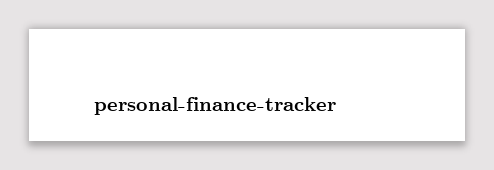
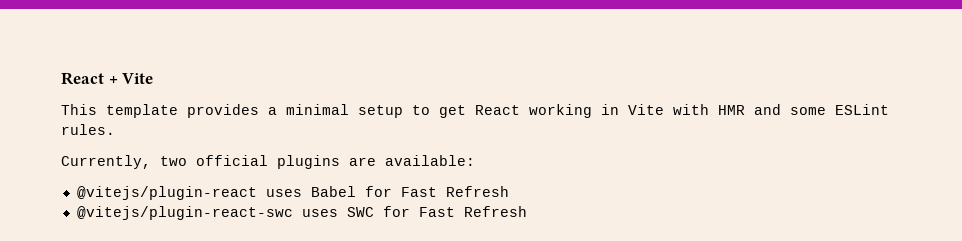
- personal-finance-tracker
+ React + Vite
+ This template provides a minimal setup to get React working in Vite with HMR and some ESLint rules.
+ Currently, two official plugins are available:
+ @vitejs/plugin-react uses Babel for Fast Refresh
+ @vitejs/plugin-react-swc uses SWC for Fast Refresh

